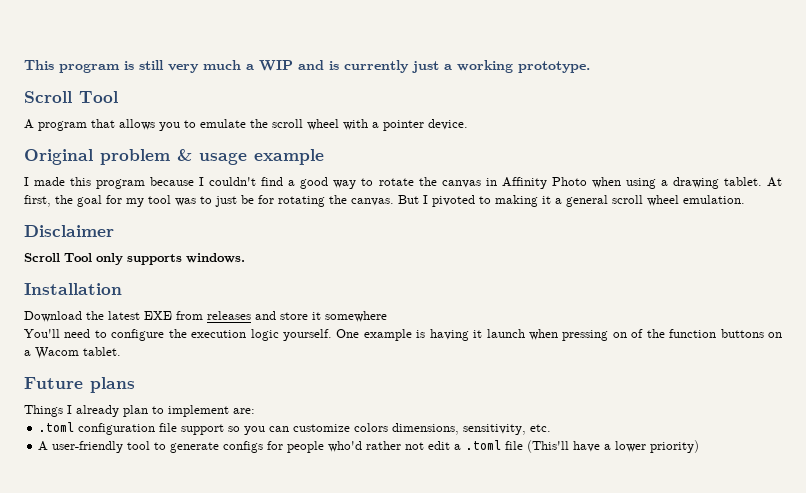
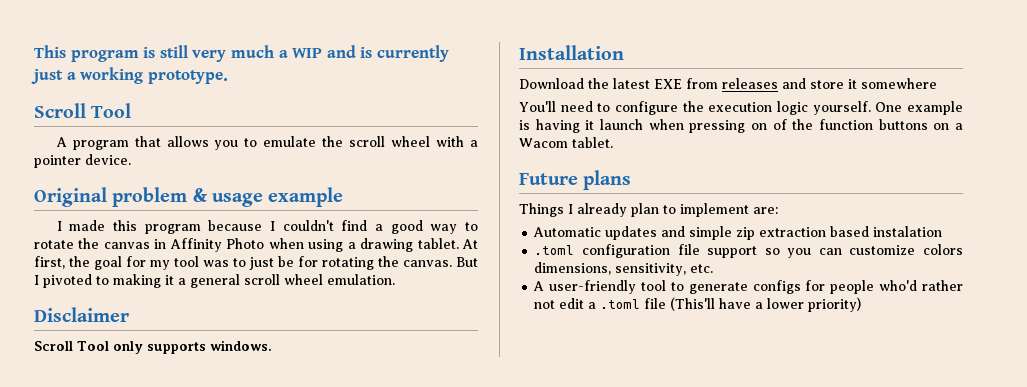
+ Automatic updates and simple zip extraction based instalation

